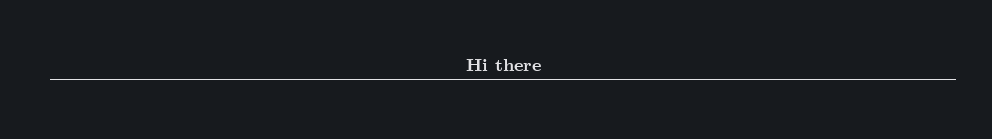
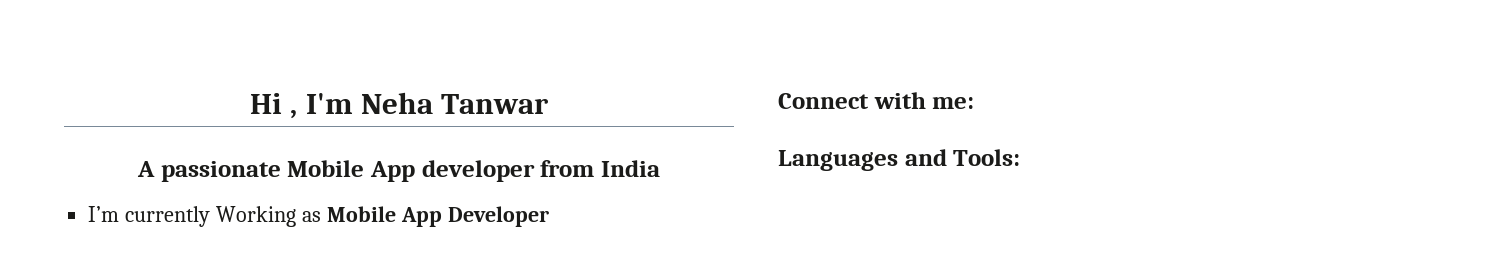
- Hi there
+ Hi , I'm Neha Tanwar
+ A passionate Mobile App developer from India
+ I’m currently Working as Mobile App Developer
+ Connect with me:
+ Languages and Tools:

